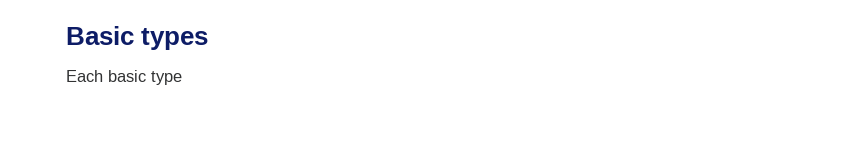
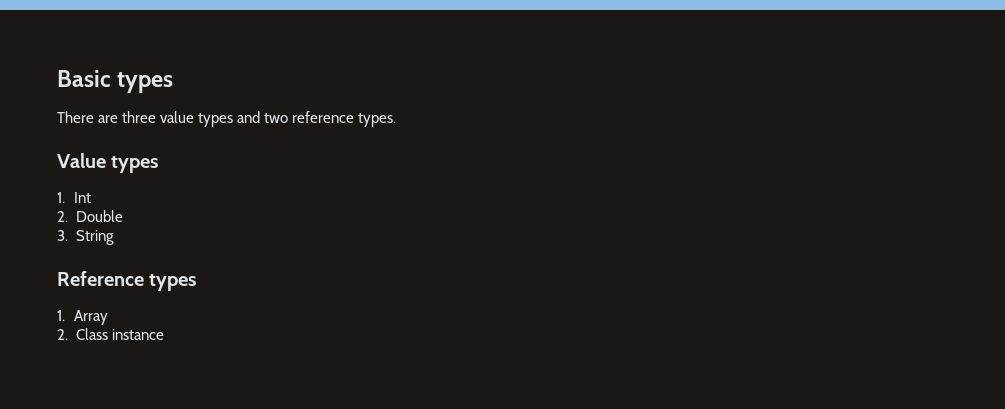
- Each basic type
+ There are three value types and two reference types.
+ Value types
+ 1. Int
+ 2. Double
+ 3. String
+ Reference types
+ 1. Array
+ 2. Class instance

